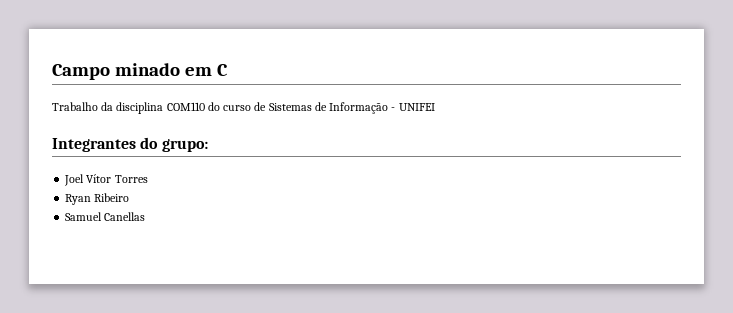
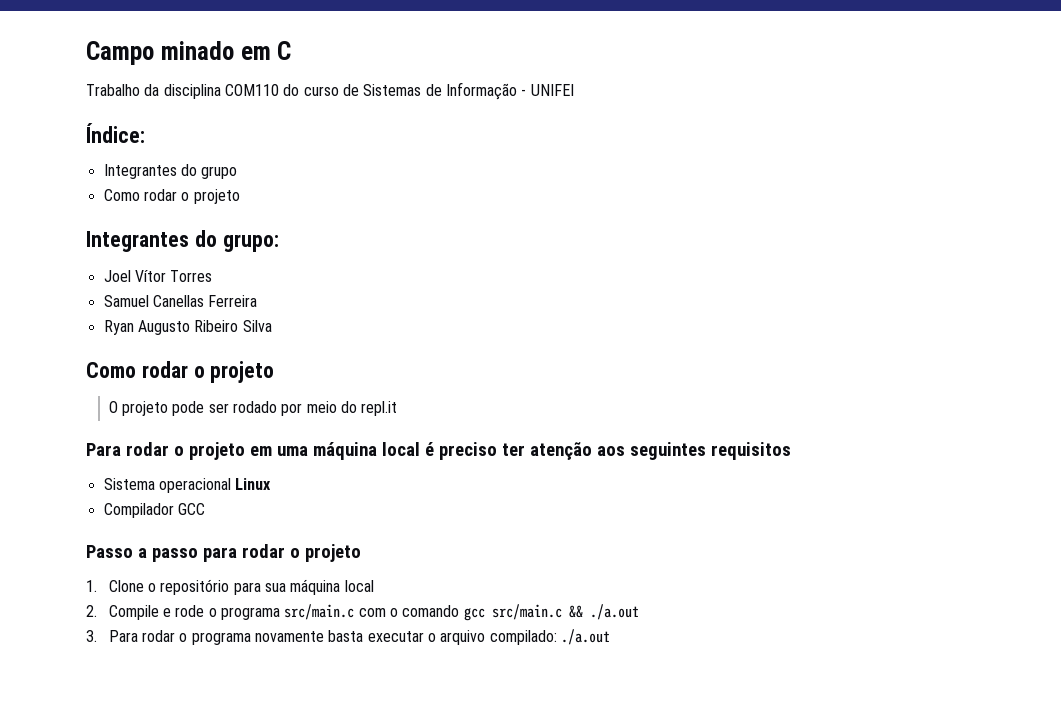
+ Índice:
+ Integrantes do grupo
+ Como rodar o projeto
- Ryan Ribeiro
- Samuel Canellas
+ Samuel Canellas Ferreira
+ Ryan Augusto Ribeiro Silva
+ Como rodar o projeto
+ O projeto pode ser rodado por meio do repl.it
+ Para rodar o projeto em uma máquina local é preciso ter atenção aos seguintes requisitos
+ Sistema operacional Linux
+ Compilador GCC
+ Passo a passo para rodar o projeto
+ 1. Clone o repositório para sua máquina local
+ 2. Compile e rode o programa src/main.c com o comando gcc src/main.c && ./a.out
+ 3. Para rodar o programa novamente basta executar o arquivo compilado: ./a.out

